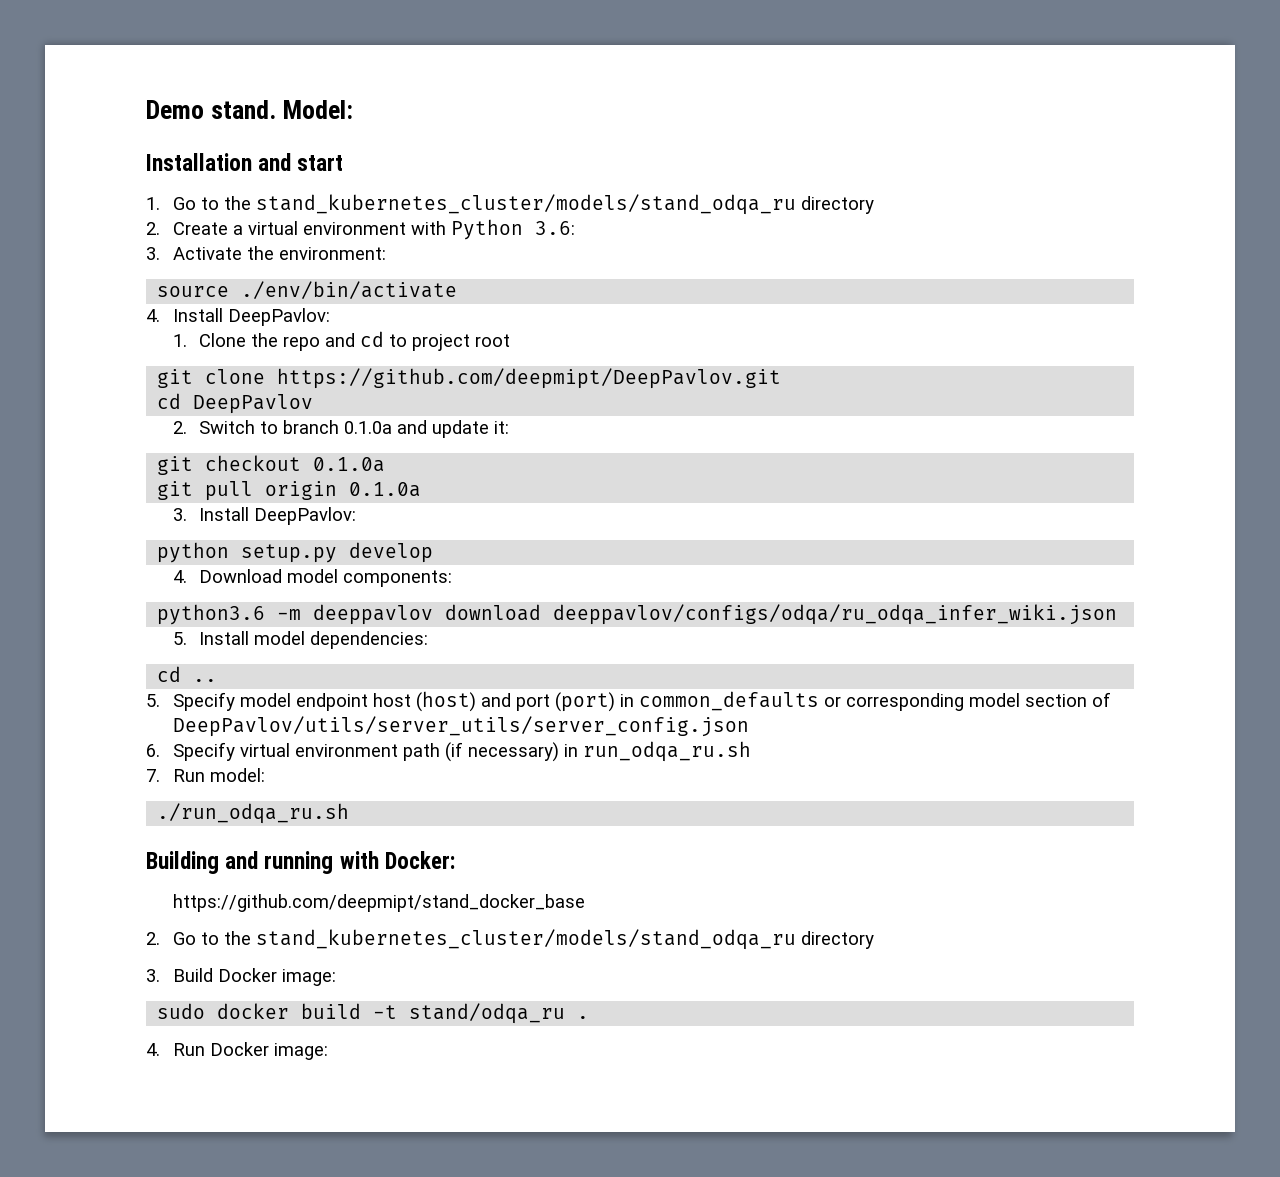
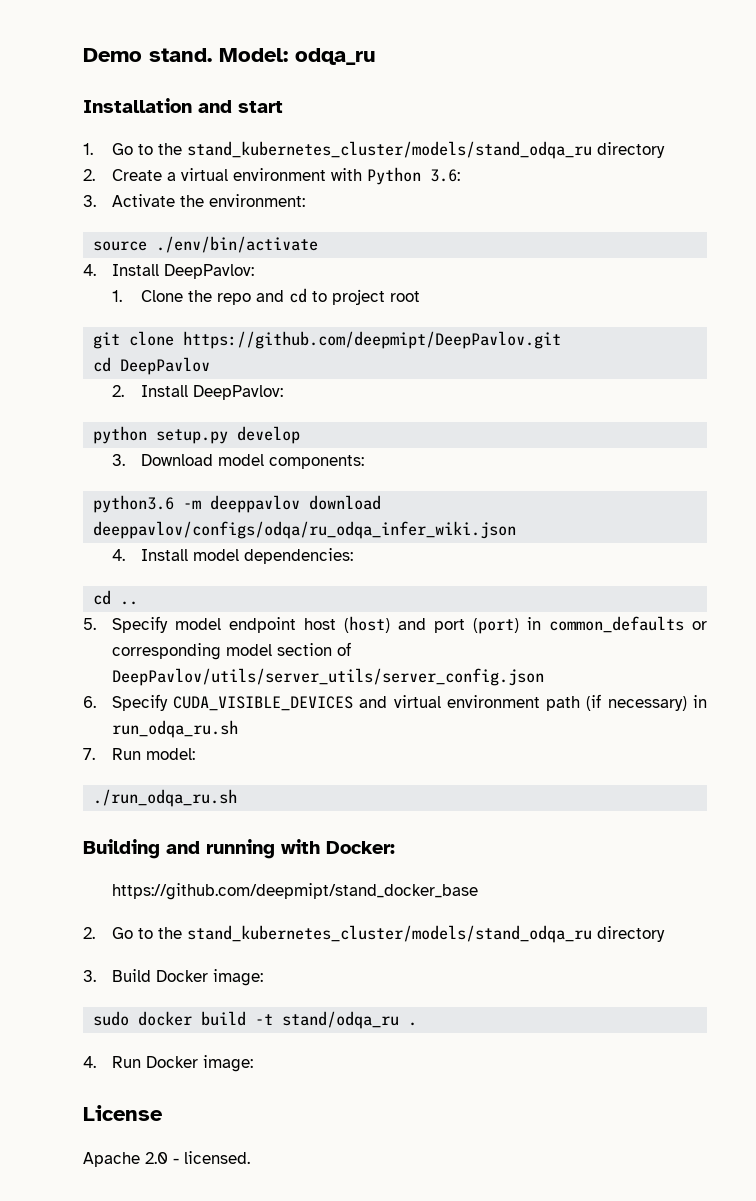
- Model:
+ Model: odqa_ru
- 2. Switch to branch 0.1.0a and update it:
- git checkout 0.1.0a
- git pull origin 0.1.0a
- 3. Install DeepPavlov:
+ 2. Install DeepPavlov:
- 4. Download model components:
+ 3. Download model components:
- 5. Install model dependencies:
+ 4. Install model dependencies:
- 6. Specify virtual environment path (if necessary) in run_odqa_ru.sh
+ 6. Specify CUDA_VISIBLE_DEVICES and virtual environment path (if necessary) in run_odqa_ru.sh
+ License
+ Apache 2.0 - licensed.

